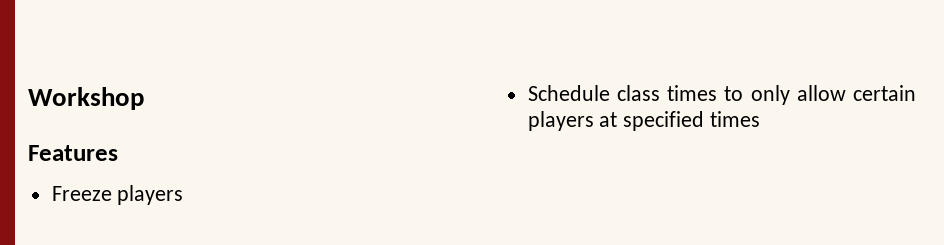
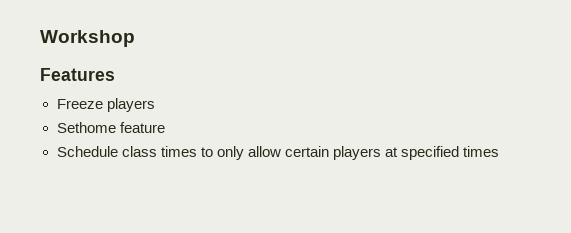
+ Sethome feature

